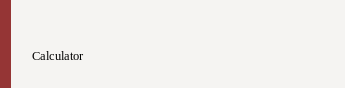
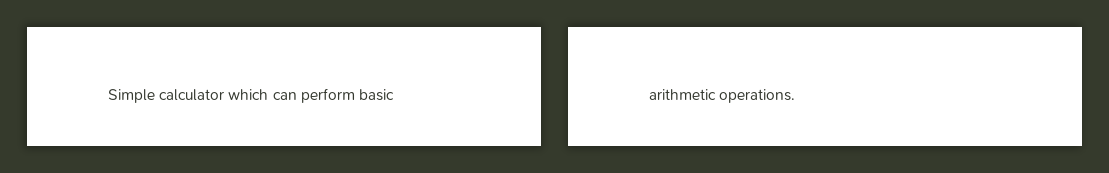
- Calculator
+ Simple calculator which can perform basic arithmetic operations.

